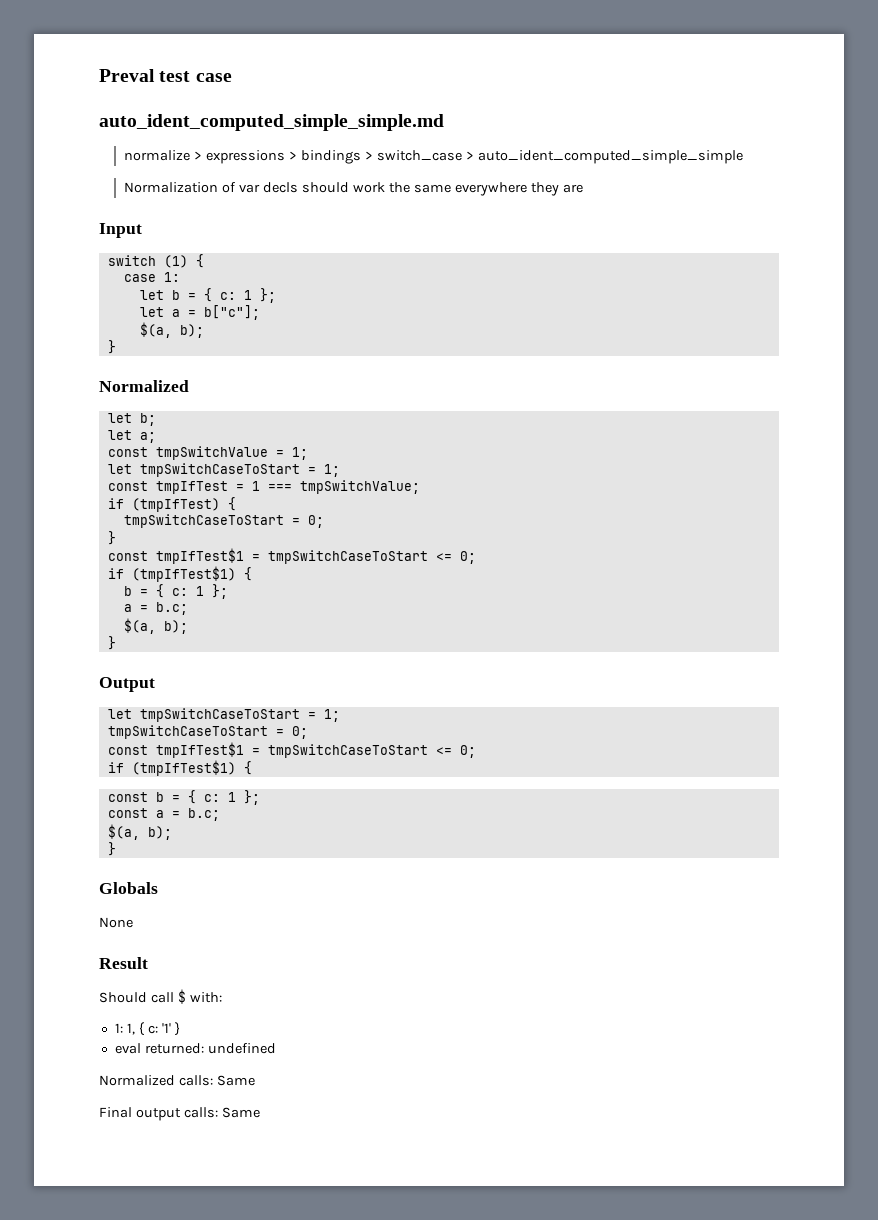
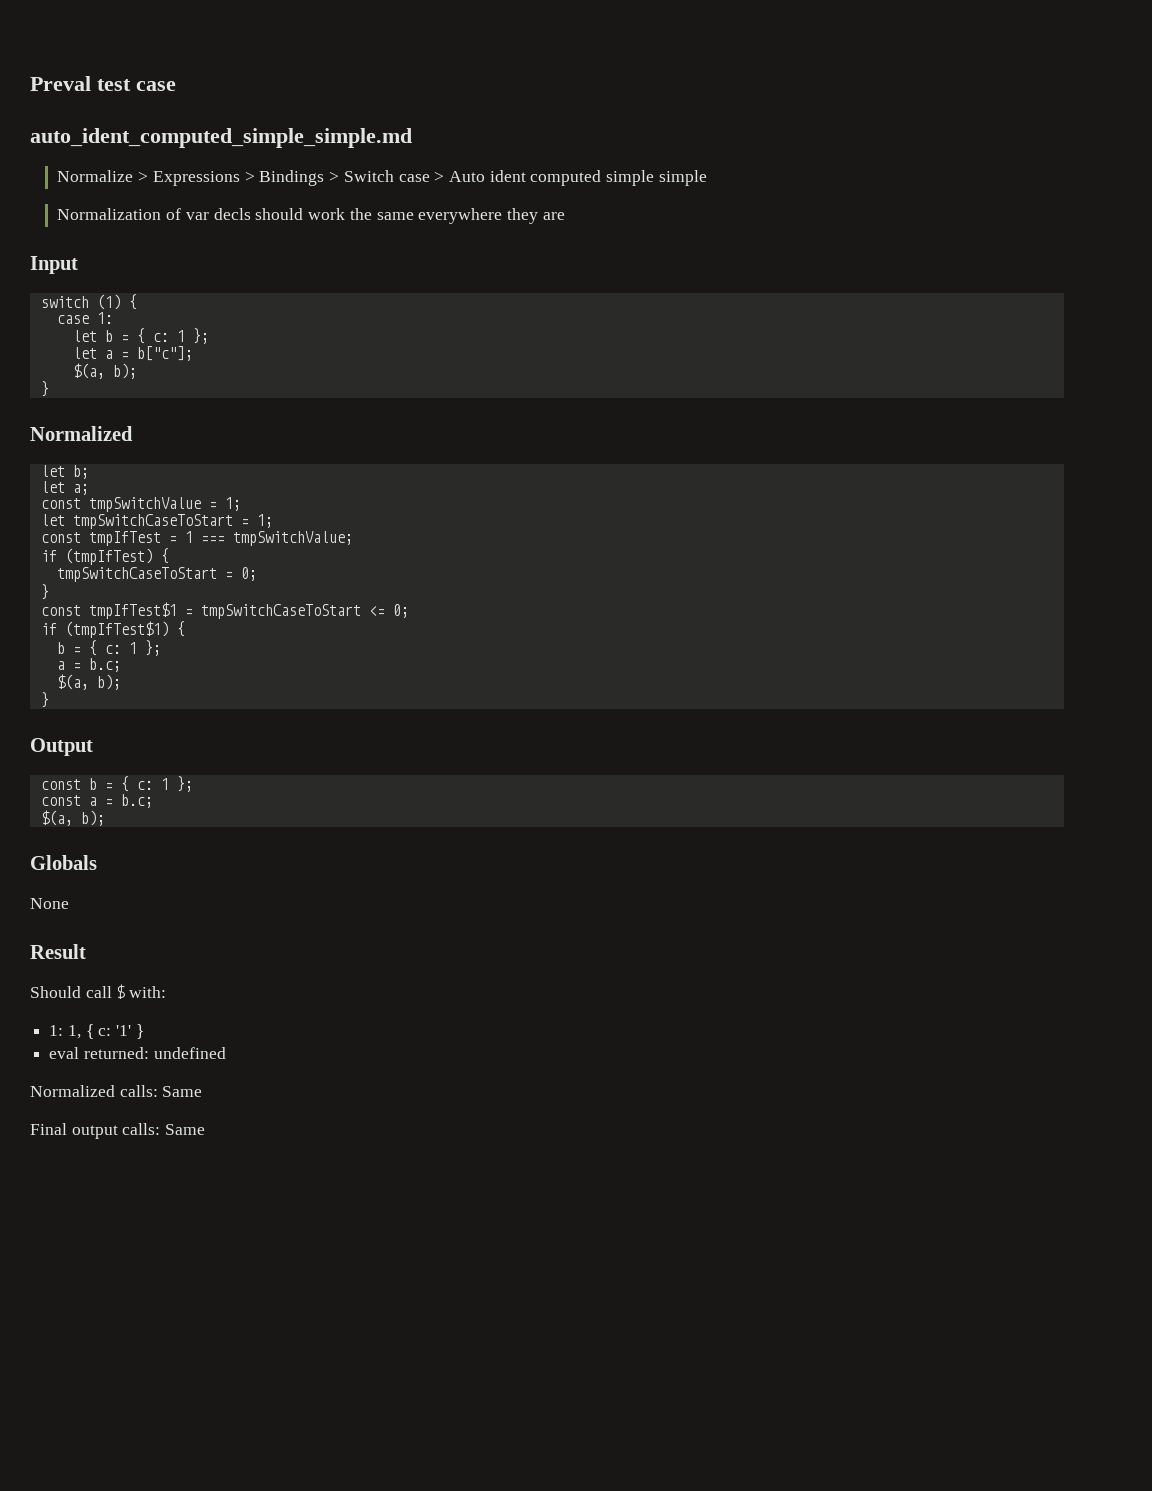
- normalize > expressions > bindings > switch_case > auto_ident_computed_simple_simple
+ Normalize > Expressions > Bindings > Switch case > Auto ident computed simple simple
  Output
- let tmpSwitchCaseToStart = 1;
- tmpSwitchCaseToStart = 0;
- const tmpIfTest$1 = tmpSwitchCaseToStart <= 0;
- if (tmpIfTest$1) {
  const a = b.c;
  $(a, b);
- }

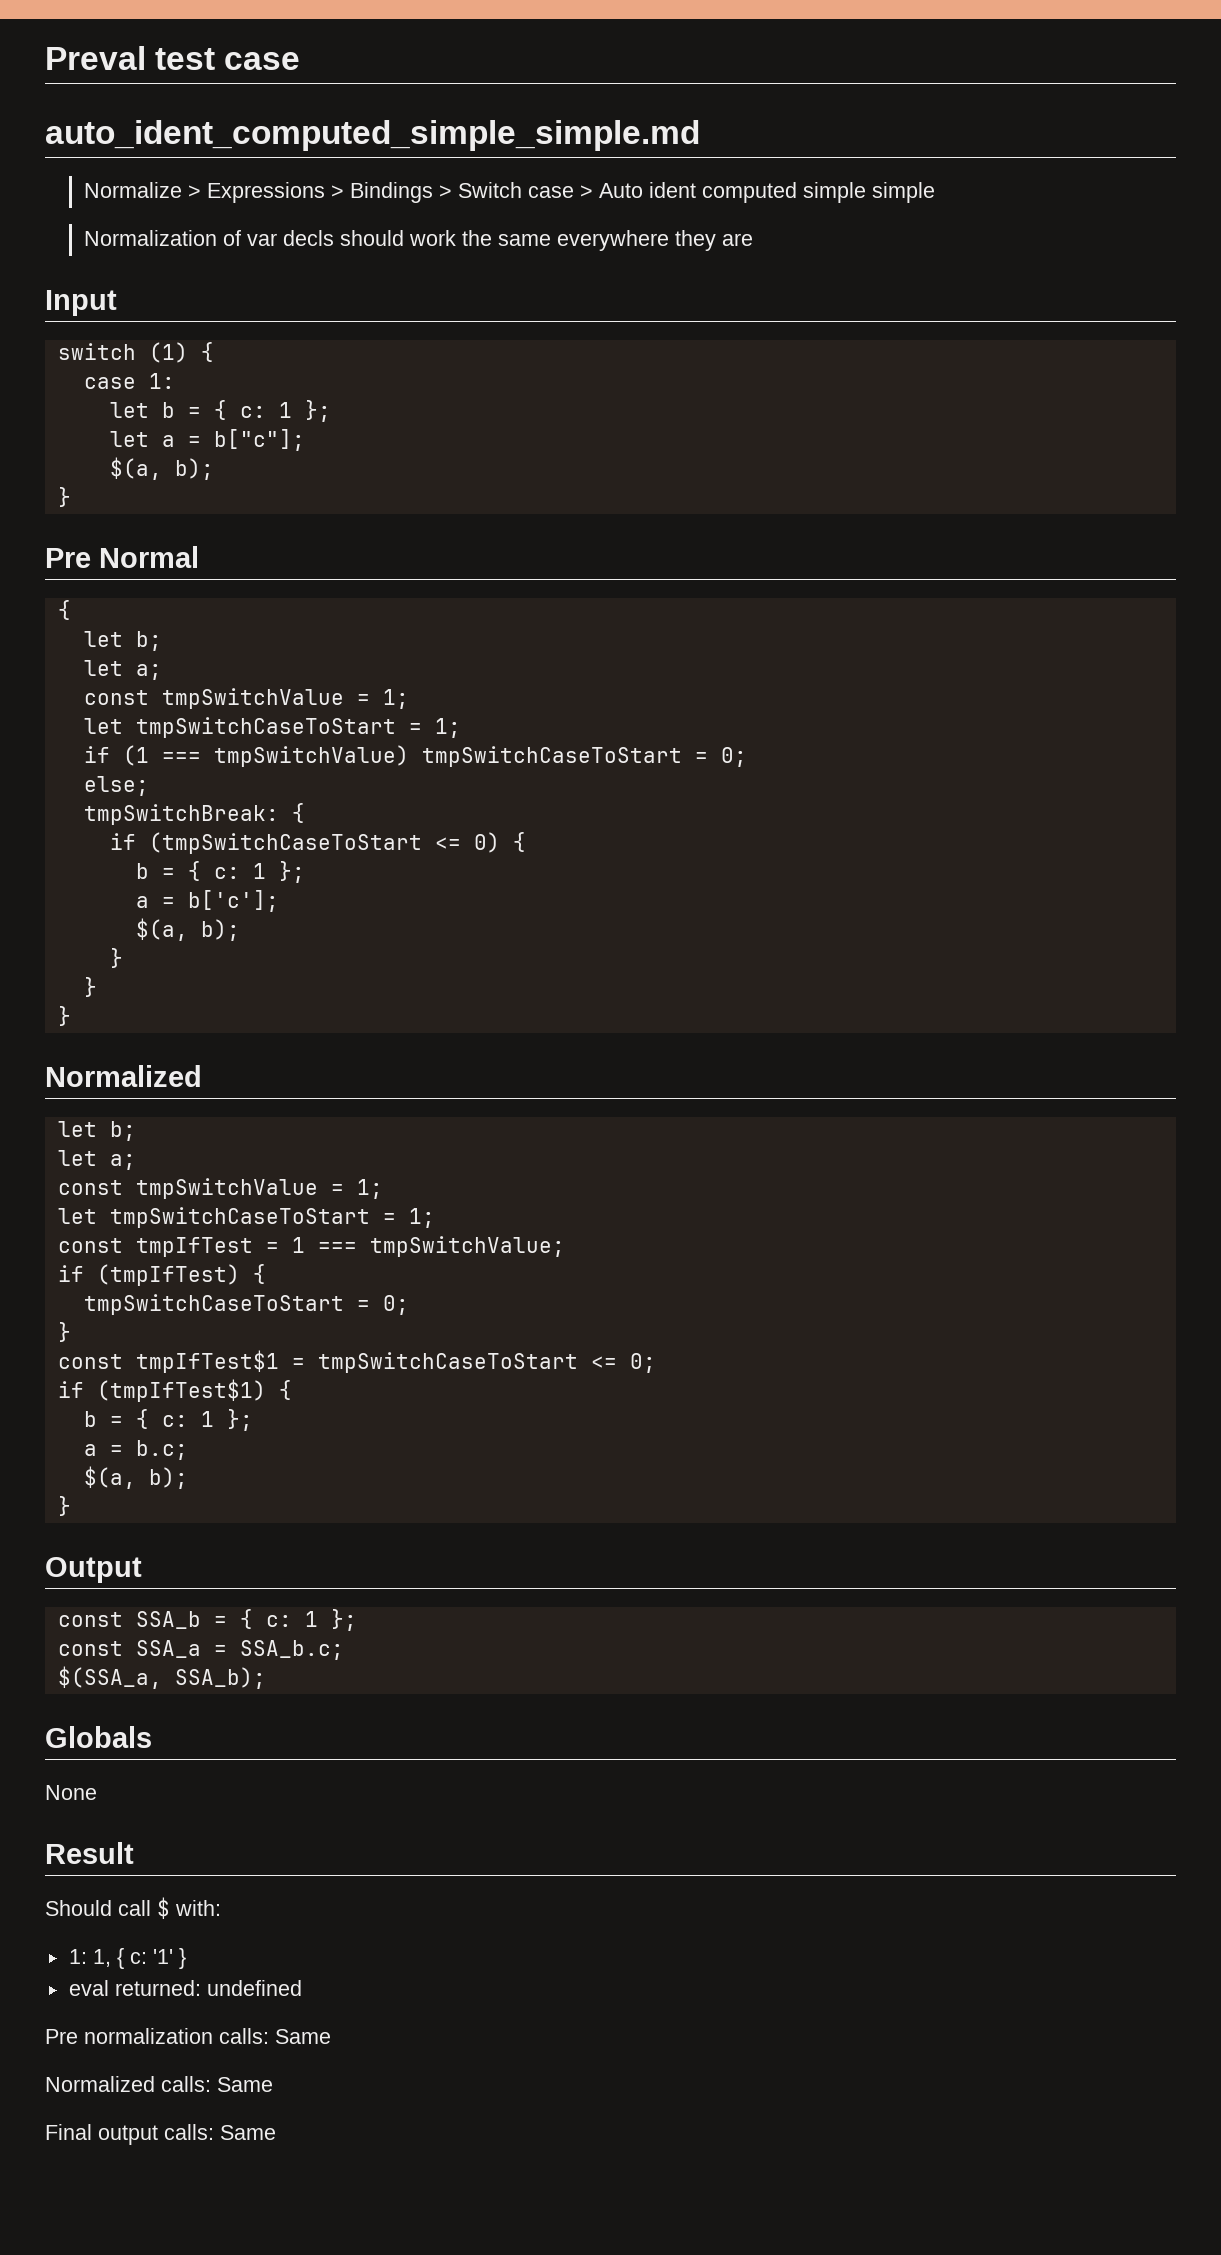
+ Pre Normal
+ {
+ let b;
+ let a;
+ const tmpSwitchValue = 1;
+ let tmpSwitchCaseToStart = 1;
+ if (1 === tmpSwitchValue) tmpSwitchCaseToStart = 0;
+ else;
+ tmpSwitchBreak: {
+ if (tmpSwitchCaseToStart <= 0) {
+ b = { c: 1 };
+ a = b['c'];
+ $(a, b);
+ }
+ }
+ }
- const b = { c: 1 };
+ const SSA_b = { c: 1 };
- const a = b.c;
- $(a, b);
+ const SSA_a = SSA_b.c;
+ $(SSA_a, SSA_b);
+ Pre normalization calls: Same

